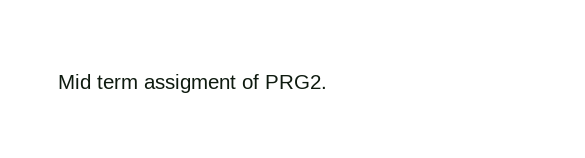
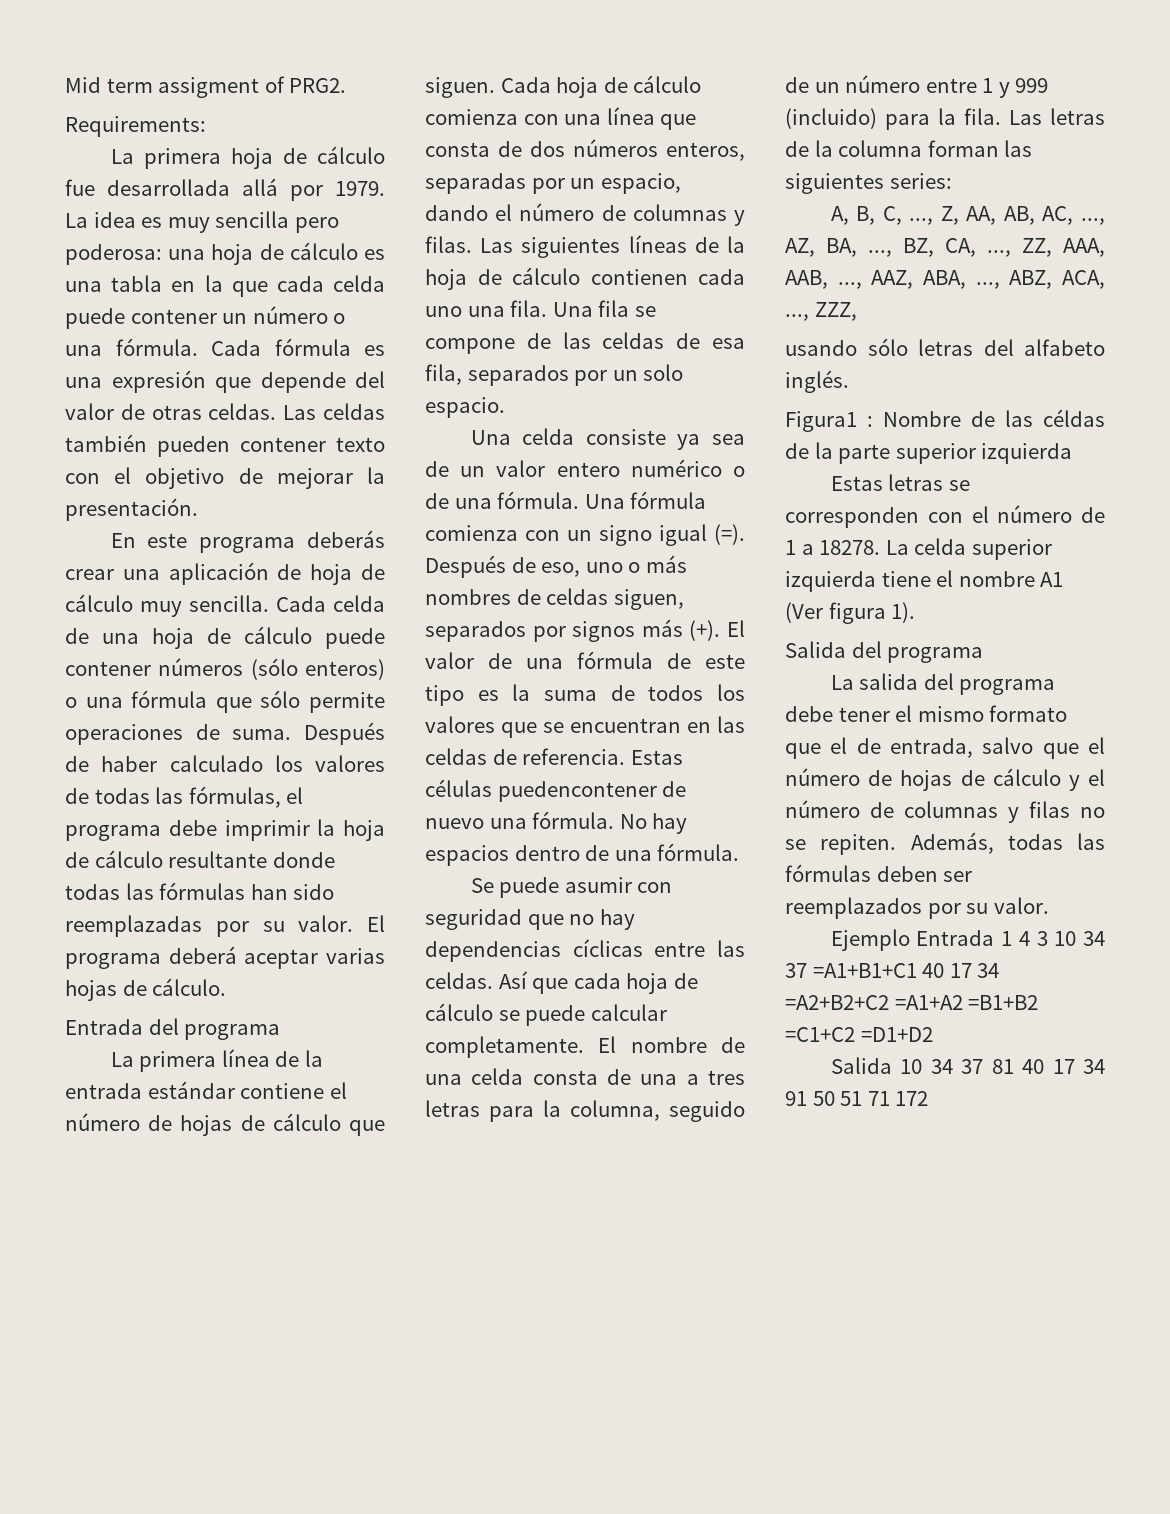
+ Requirements:
+ La primera hoja de cálculo fue desarrollada allá por 1979. La idea es muy sencilla pero poderosa: una hoja de cálculo es una tabla en la que cada celda puede contener un número o una fórmula. Cada fórmula es una expresión que depende del valor de otras celdas. Las celdas también pueden contener texto con el objetivo de mejorar la presentación.
+ En este programa deberás crear una aplicación de hoja de cálculo muy sencilla. Cada celda de una hoja de cálculo puede contener números (sólo enteros) o una fórmula que sólo permite operaciones de suma. Después de haber calculado los valores de todas las fórmulas, el programa debe imprimir la hoja de cálculo resultante donde todas las fórmulas han sido reemplazadas por su valor. El programa deberá aceptar varias hojas de cálculo.
+ Entrada del programa
+ La primera línea de la entrada estándar contiene el número de hojas de cálculo que siguen. Cada hoja de cálculo comienza con una línea que consta de dos números enteros, separadas por un espacio, dando el número de columnas y filas. Las siguientes líneas de la hoja de cálculo contienen cada uno una fila. Una fila se compone de las celdas de esa fila, separados por un solo espacio.
+ Una celda consiste ya sea de un valor entero numérico o de una fórmula. Una fórmula comienza con un signo igual (=). Después de eso, uno o más nombres de celdas siguen, separados por signos más (+). El valor de una fórmula de este tipo es la suma de todos los valores que se encuentran en las celdas de referencia. Estas células puedencontener de nuevo una fórmula. No hay espacios dentro de una fórmula.
+ Se puede asumir con seguridad que no hay dependencias cíclicas entre las celdas. Así que cada hoja de cálculo se puede calcular completamente. El nombre de una celda consta de una a tres letras para la columna, seguido de un número entre 1 y 999 (incluido) para la fila. Las letras de la columna forman las siguientes series:
+ A, B, C, ..., Z, AA, AB, AC, ..., AZ, BA, ..., BZ, CA, ..., ZZ, AAA, AAB, ..., AAZ, ABA, ..., ABZ, ACA, ..., ZZZ,
+ usando sólo letras del alfabeto inglés.
+ Figura1 : Nombre de las céldas de la parte superior izquierda
+ Estas letras se corresponden con el número de 1 a 18278. La celda superior izquierda tiene el nombre A1 (Ver figura 1).
+ Salida del programa
+ La salida del programa debe tener el mismo formato que el de entrada, salvo que el número de hojas de cálculo y el número de columnas y filas no se repiten. Además, todas las fórmulas deben ser reemplazados por su valor.
+ Ejemplo Entrada 1 4 3 10 34 37 =A1+B1+C1 40 17 34 =A2+B2+C2 =A1+A2 =B1+B2 =C1+C2 =D1+D2
+ Salida 10 34 37 81 40 17 34 91 50 51 71 172

